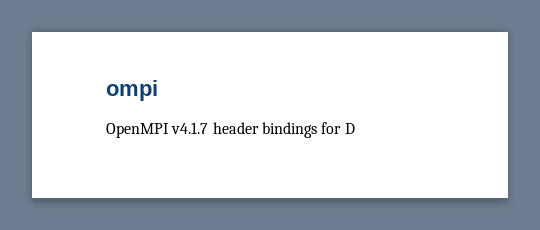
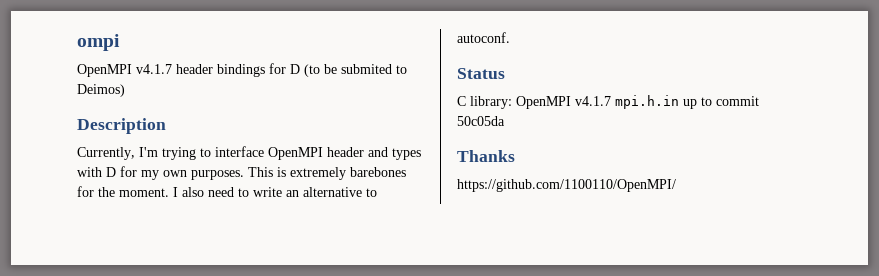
- OpenMPI v4.1.7 header bindings for D
+ OpenMPI v4.1.7 header bindings for D (to be submited to Deimos)
+ Description
+ Currently, I'm trying to interface OpenMPI header and types with D for my own purposes. This is extremely barebones for the moment. I also need to write an alternative to autoconf.
+ Status
+ C library: OpenMPI v4.1.7 mpi.h.in up to commit 50c05da
+ Thanks
+ https://github.com/1100110/OpenMPI/

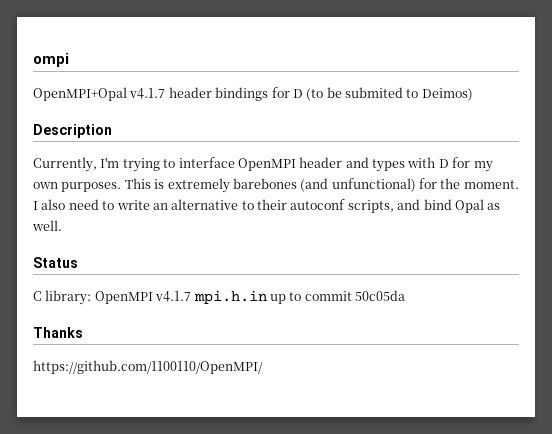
- OpenMPI v4.1.7 header bindings for D (to be submited to Deimos)
+ OpenMPI+Opal v4.1.7 header bindings for D (to be submited to Deimos)
- This is extremely barebones for the moment.
+ This is extremely barebones (and unfunctional) for the moment.
- I also need to write an alternative to autoconf.
+ I also need to write an alternative to their autoconf scripts, and bind Opal as well.

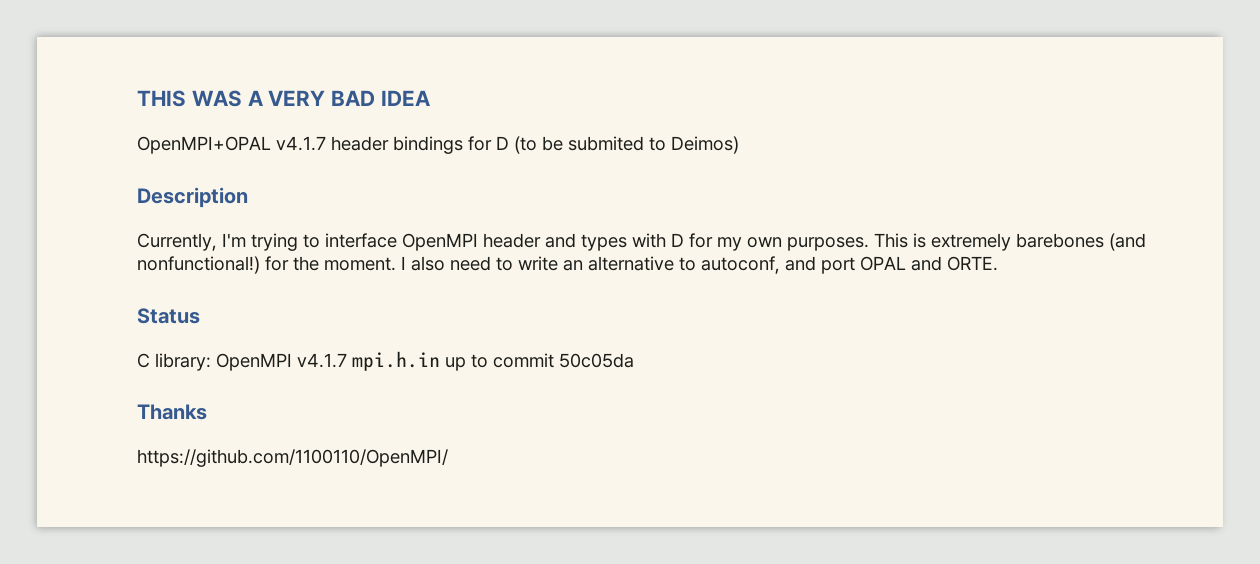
- ompi
- OpenMPI+Opal v4.1.7 header bindings for D (to be submited to Deimos)
+ THIS WAS A VERY BAD IDEA
+ OpenMPI+OPAL v4.1.7 header bindings for D (to be submited to Deimos)
- This is extremely barebones (and unfunctional) for the moment.
+ This is extremely barebones (and nonfunctional!) for the moment.
- I also need to write an alternative to their autoconf scripts, and bind Opal as well.
+ I also need to write an alternative to autoconf, and port OPAL and ORTE.

